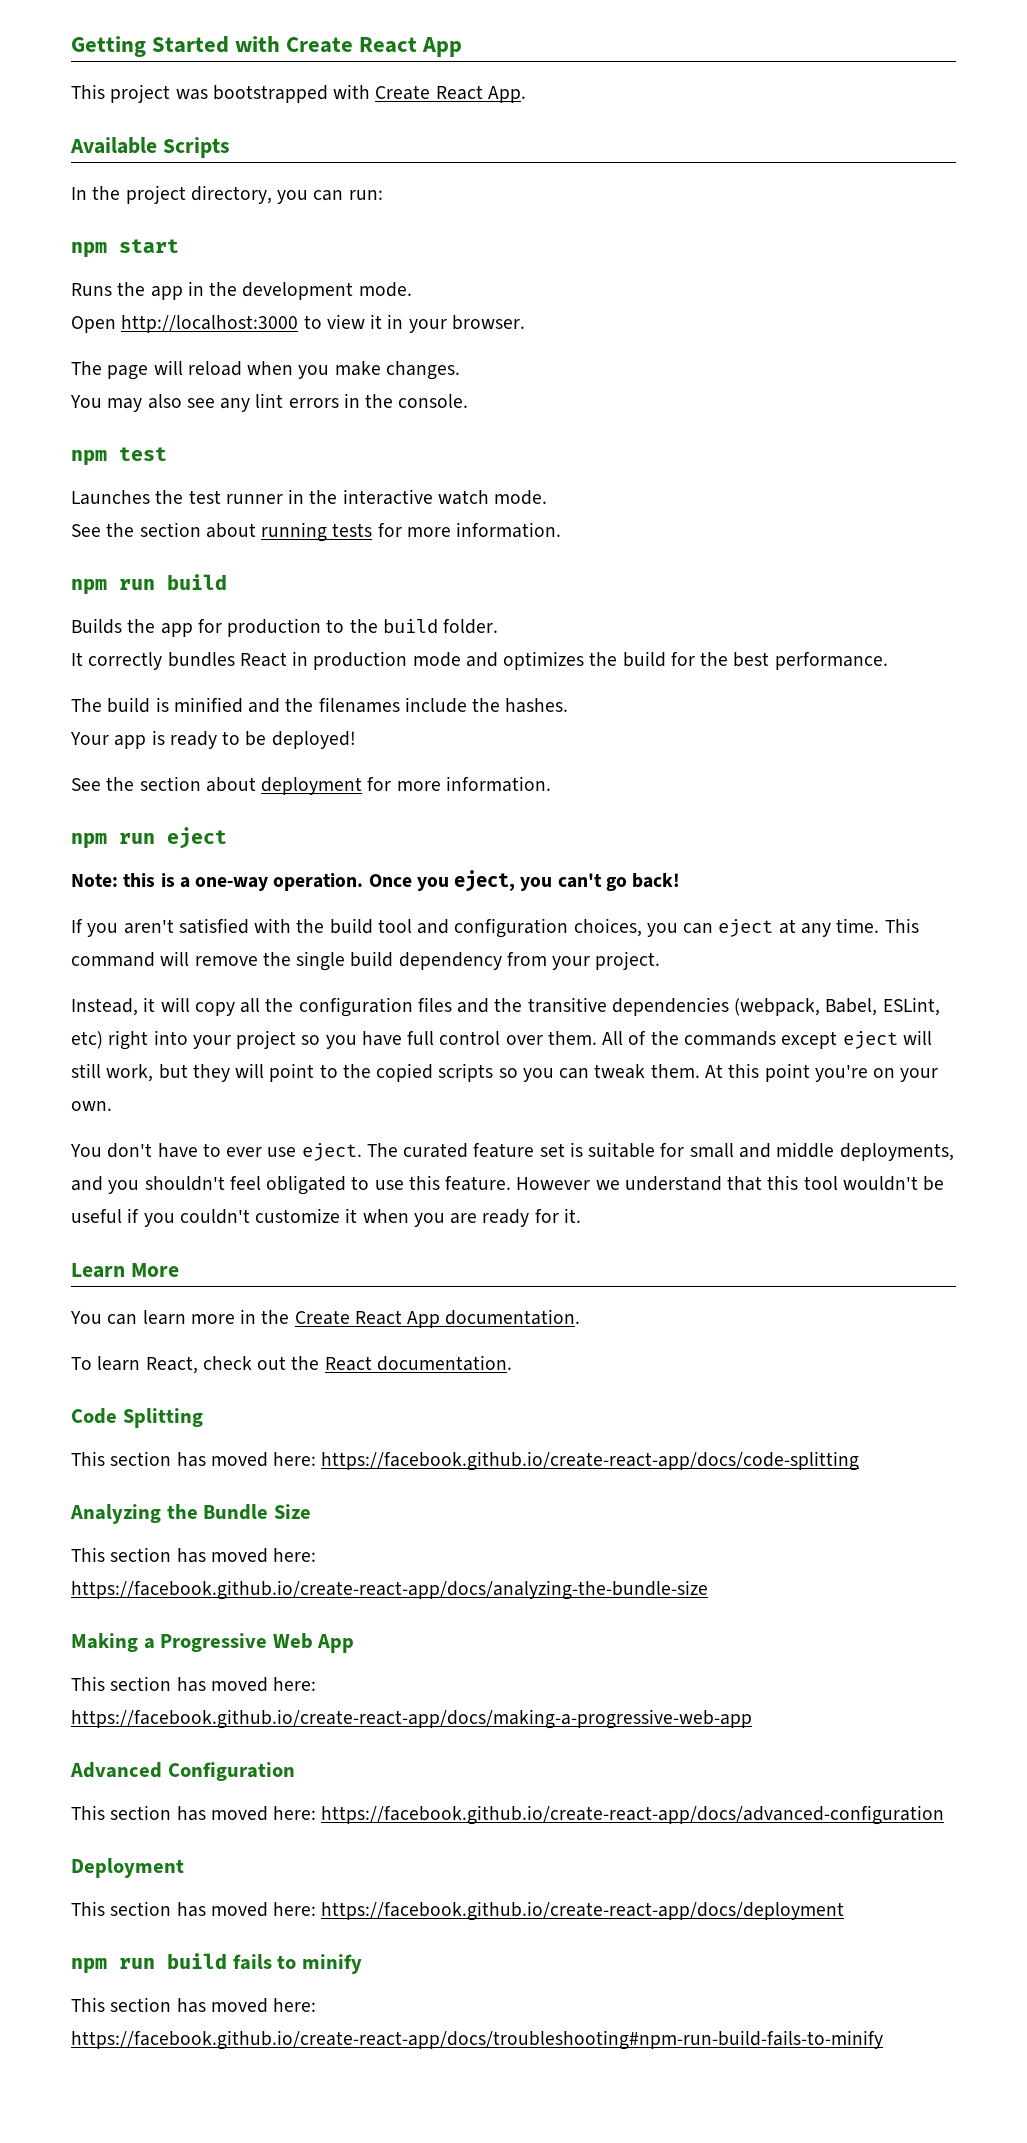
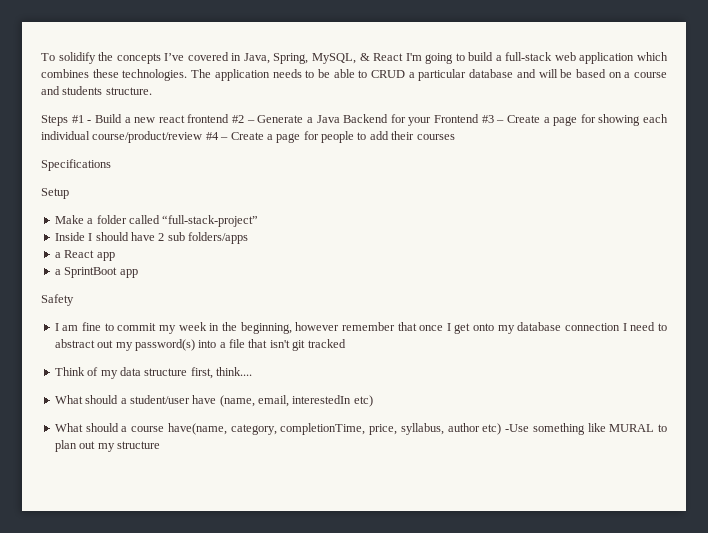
- Getting Started with Create React App
- This project was bootstrapped with Create React App.
- Available Scripts
- In the project directory, you can run:
- npm start
- Runs the app in the development mode.
- Open http://localhost:3000 to view it in your browser.
- The page will reload when you make changes.
- You may also see any lint errors in the console.
- npm test
- Launches the test runner in the interactive watch mode.
- See the section about running tests for more information.
- npm run build
- Builds the app for production to the build folder.
- It correctly bundles React in production mode and optimizes the build for the best performance.
- The build is minified and the filenames include the hashes.
- Your app is ready to be deployed!
- See the section about deployment for more information.
- npm run eject
- Note: this is a one-way operation. Once you eject, you can't go back!
- If you aren't satisfied with the build tool and configuration choices, you can eject at any time. This command will remove the single build dependency from your project.
- Instead, it will copy all the configuration files and the transitive dependencies (webpack, Babel, ESLint, etc) right into your project so you have full control over them. All of the commands except eject will still work, but they will point to the copied scripts so you can tweak them. At this point you're on your own.
- You don't have to ever use eject. The curated feature set is suitable for small and middle deployments, and you shouldn't feel obligated to use this feature. However we understand that this tool wouldn't be useful if you couldn't customize it when you are ready for it.
- Learn More
- You can learn more in the Create React App documentation.
- To learn React, check out the React documentation.
- Code Splitting
- This section has moved here: https://facebook.github.io/create-react-app/docs/code-splitting
- Analyzing the Bundle Size
- This section has moved here: https://facebook.github.io/create-react-app/docs/analyzing-the-bundle-size
- Making a Progressive Web App
- This section has moved here: https://facebook.github.io/create-react-app/docs/making-a-progressive-web-app
- Advanced Configuration
- This section has moved here: https://facebook.github.io/create-react-app/docs/advanced-configuration
- Deployment
- This section has moved here: https://facebook.github.io/create-react-app/docs/deployment
- npm run build fails to minify
- This section has moved here: https://facebook.github.io/create-react-app/docs/troubleshooting#npm-run-build-fails-to-minify
+ To solidify the concepts I’ve covered in Java, Spring, MySQL, & React I'm going to build a full-stack web application which combines these technologies. The application needs to be able to CRUD a particular database and will be based on a course and students structure.
+ Steps #1 - Build a new react frontend #2 – Generate a Java Backend for your Frontend #3 – Create a page for showing each individual course/product/review #4 – Create a page for people to add their courses
+ Specifications
+ Setup
+ Make a folder called “full-stack-project”
+ Inside I should have 2 sub folders/apps
+ a React app
+ a SprintBoot app
+ Safety
+ I am fine to commit my week in the beginning, however remember that once I get onto my database connection I need to abstract out my password(s) into a file that isn't git tracked
+ Think of my data structure first, think....
+ What should a student/user have (name, email, interestedIn etc)
+ What should a course have(name, category, completionTime, price, syllabus, author etc) -Use something like MURAL to plan out my structure

